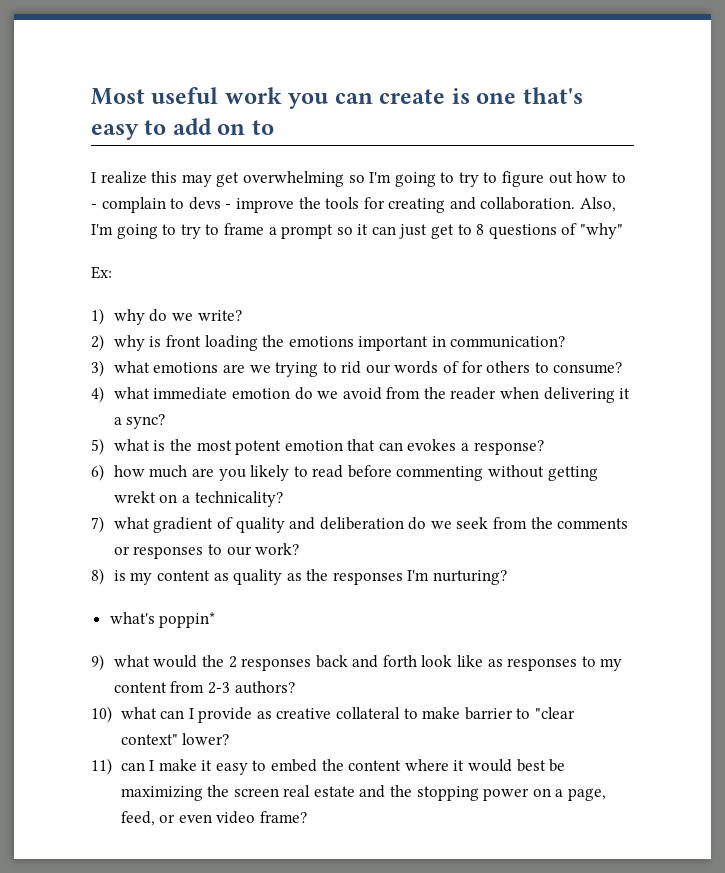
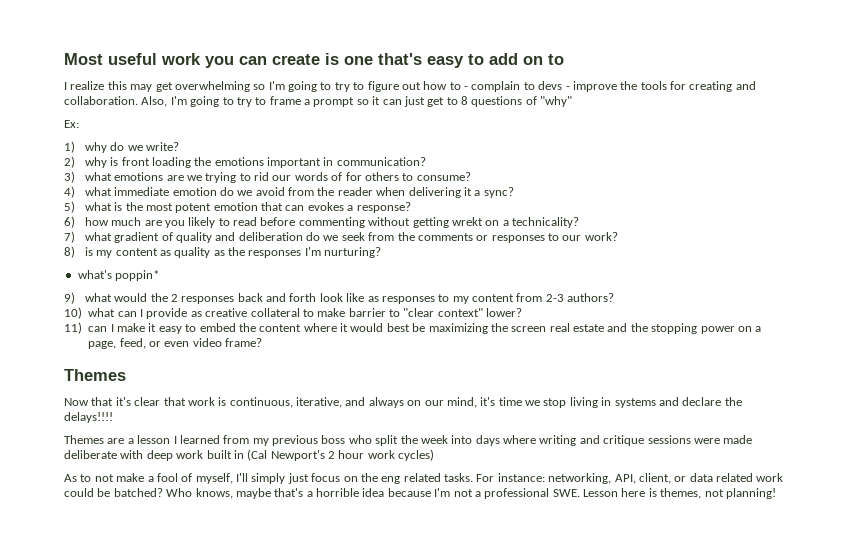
  11) can I make it easy to embed the content where it would best be maximizing the screen real estate and the stopping power on a page, feed, or even video frame?
+ Themes
+ Now that it's clear that work is continuous, iterative, and always on our mind, it's time we stop living in systems and declare the delays!!!!
+ Themes are a lesson I learned from my previous boss who split the week into days where writing and critique sessions were made deliberate with deep work built in (Cal Newport's 2 hour work cycles)
+ As to not make a fool of myself, I'll simply just focus on the eng related tasks. For instance: networking, API, client, or data related work could be batched? Who knows, maybe that's a horrible idea because I'm not a professional SWE. Lesson here is themes, not planning!

